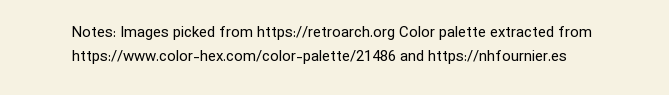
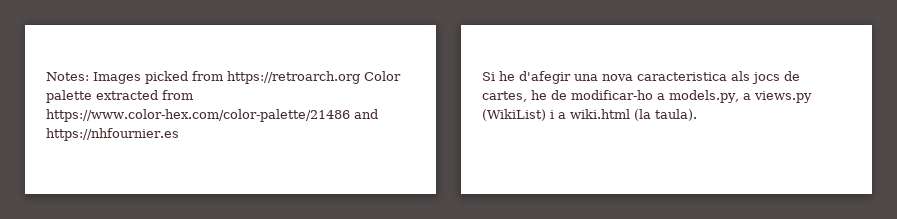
+ Si he d'afegir una nova caracteristica als jocs de cartes, he de modificar-ho a models.py, a views.py (WikiList) i a wiki.html (la taula).

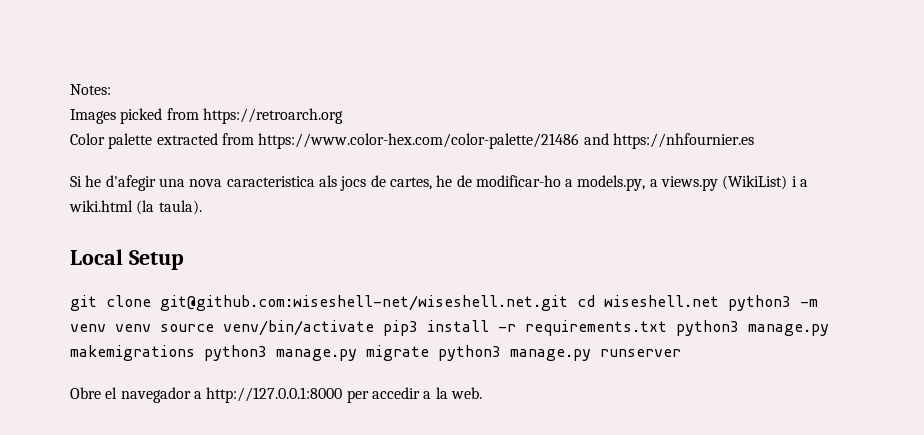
- Notes: Images picked from https://retroarch.org Color palette extracted from https://www.color-hex.com/color-palette/21486 and https://nhfournier.es
+ Notes:
+ Images picked from https://retroarch.org
+ Color palette extracted from https://www.color-hex.com/color-palette/21486 and https://nhfournier.es
+ Local Setup
+ git clone git@github.com:wiseshell-net/wiseshell.net.git cd wiseshell.net python3 -m venv venv source venv/bin/activate pip3 install -r requirements.txt python3 manage.py makemigrations python3 manage.py migrate python3 manage.py runserver
+ Obre el navegador a http://127.0.0.1:8000 per accedir a la web.

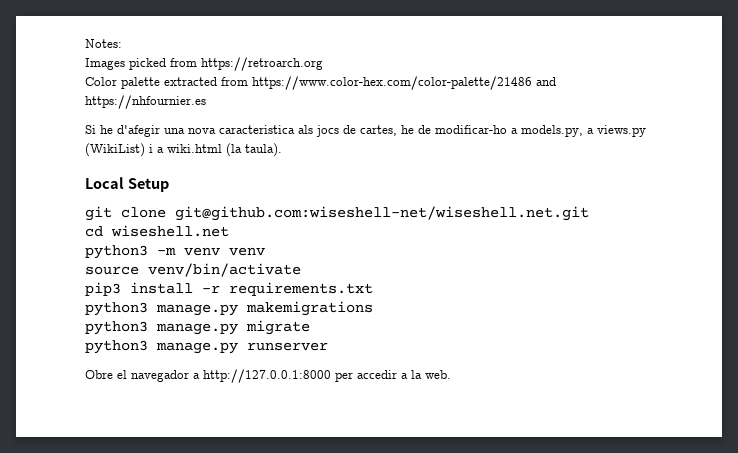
- git clone git@github.com:wiseshell-net/wiseshell.net.git cd wiseshell.net python3 -m venv venv source venv/bin/activate pip3 install -r requirements.txt python3 manage.py makemigrations python3 manage.py migrate python3 manage.py runserver
+ git clone git@github.com:wiseshell-net/wiseshell.net.git
+ cd wiseshell.net
+ python3 -m venv venv
+ source venv/bin/activate
+ pip3 install -r requirements.txt
+ python3 manage.py makemigrations
+ python3 manage.py migrate
+ python3 manage.py runserver

